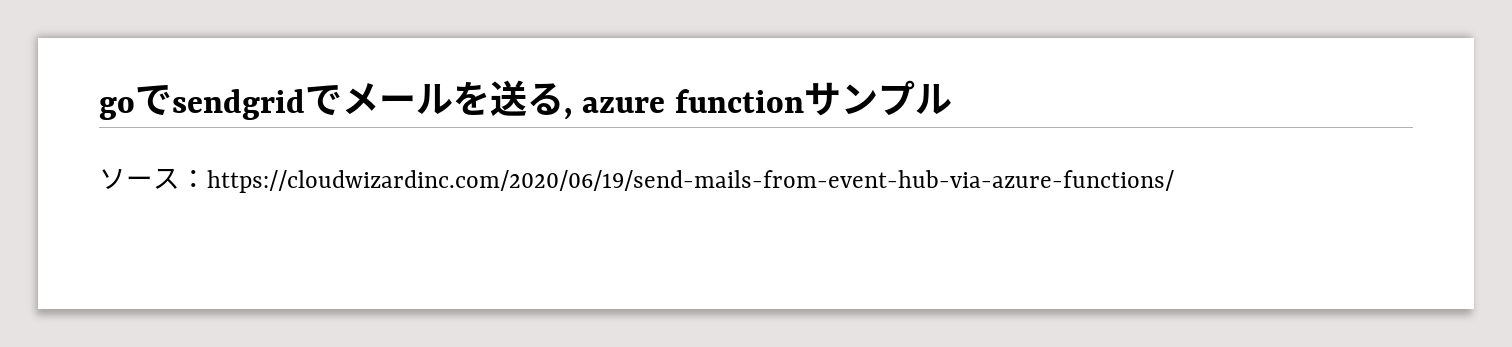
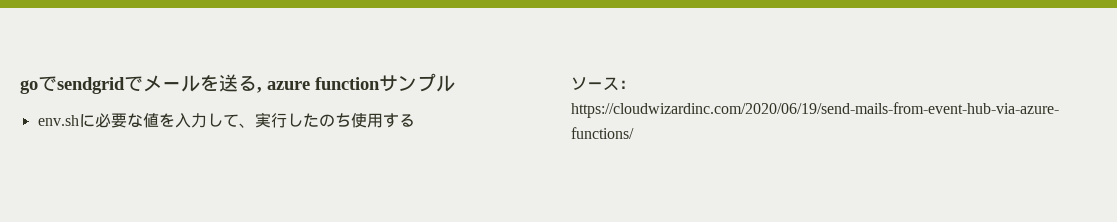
+ env.shに必要な値を入力して、実行したのち使用する

